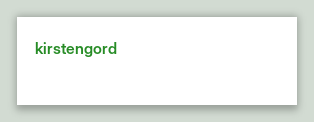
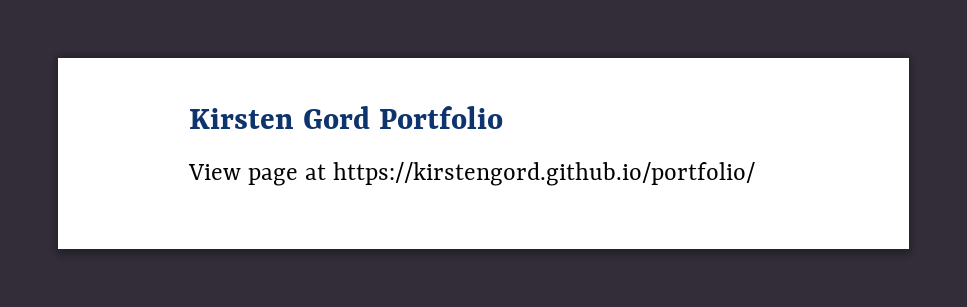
- kirstengord
+ Kirsten Gord Portfolio
+ View page at https://kirstengord.github.io/portfolio/

